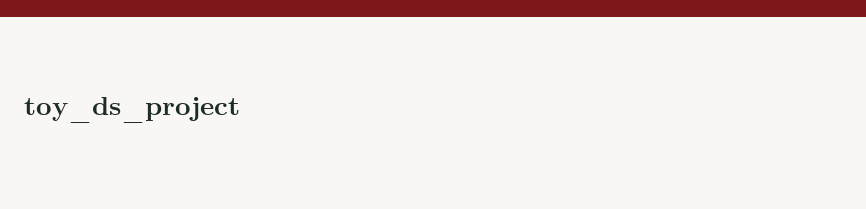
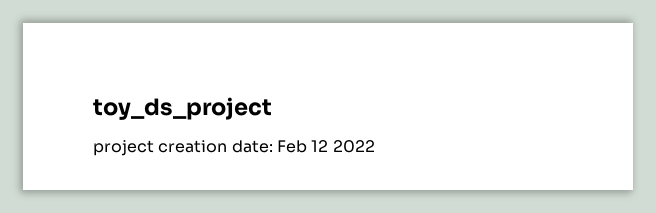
+ project creation date: Feb 12 2022

